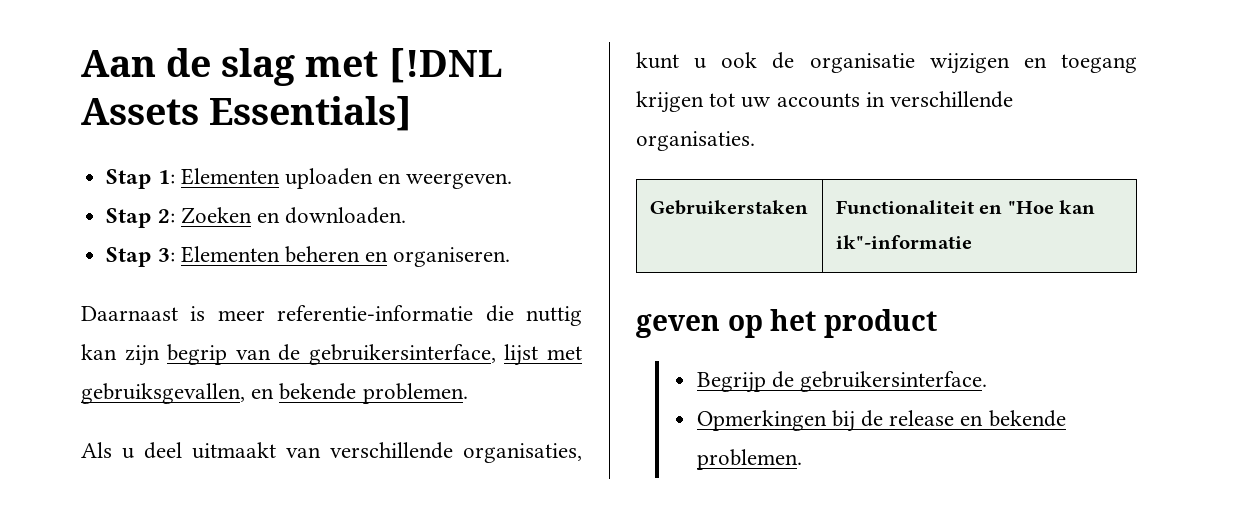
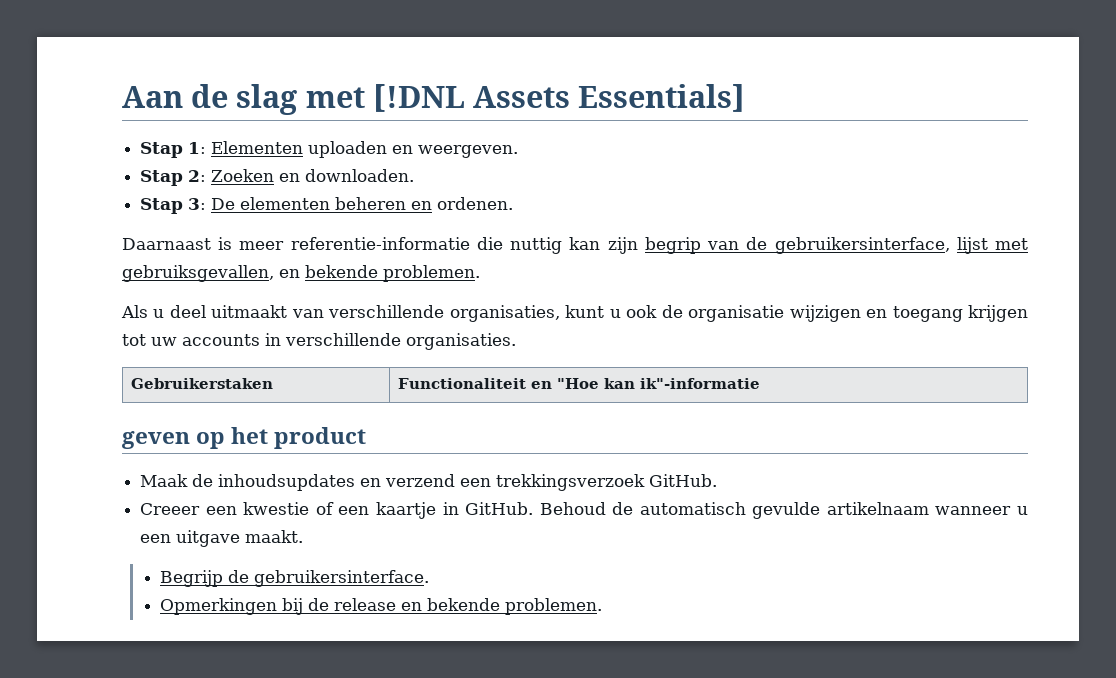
- Stap 3: Elementen beheren en organiseren.
+ Stap 3: De elementen beheren en ordenen.
+ Maak de inhoudsupdates en verzend een trekkingsverzoek GitHub.
+ Creeer een kwestie of een kaartje in GitHub. Behoud de automatisch gevulde artikelnaam wanneer u een uitgave maakt.

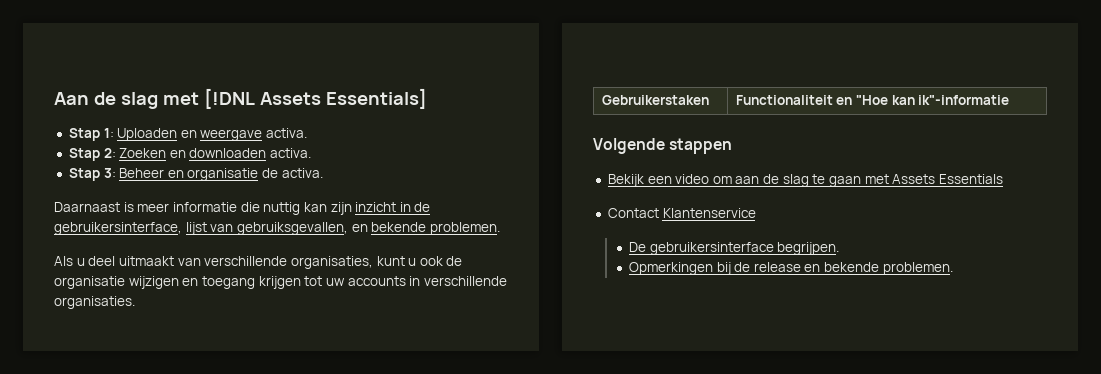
- Stap 1: Elementen uploaden en weergeven.
+ Stap 1: Uploaden en weergave activa.
- Stap 2: Zoeken en downloaden.
+ Stap 2: Zoeken en downloaden activa.
- Stap 3: De elementen beheren en ordenen.
+ Stap 3: Beheer en organisatie de activa.
- Daarnaast is meer referentie-informatie die nuttig kan zijn begrip van de gebruikersinterface, lijst met gebruiksgevallen, en bekende problemen.
+ Daarnaast is meer informatie die nuttig kan zijn inzicht in de gebruikersinterface, lijst van gebruiksgevallen, en bekende problemen.
- geven op het product
- Maak de inhoudsupdates en verzend een trekkingsverzoek GitHub.
- Creeer een kwestie of een kaartje in GitHub. Behoud de automatisch gevulde artikelnaam wanneer u een uitgave maakt.
- Begrijp de gebruikersinterface.
+ Volgende stappen
+ Bekijk een video om aan de slag te gaan met Assets Essentials
+ Contact Klantenservice
+ De gebruikersinterface begrijpen.

